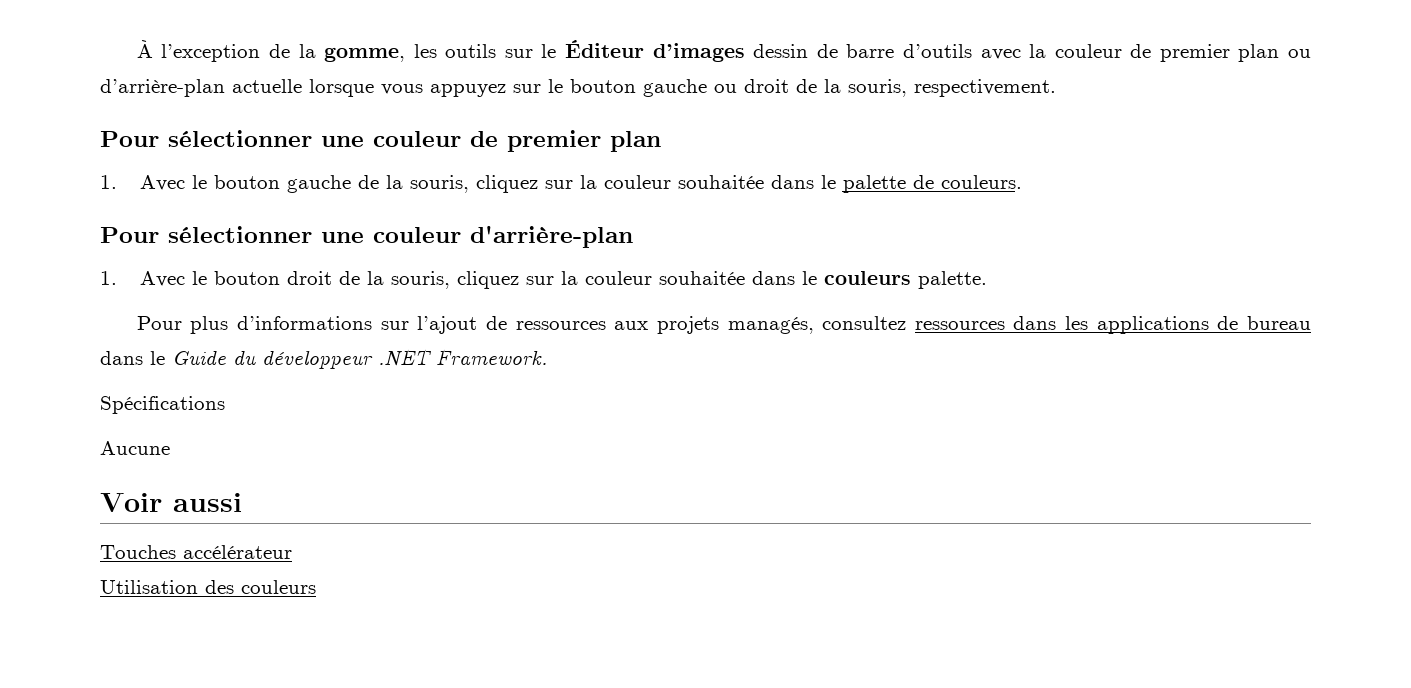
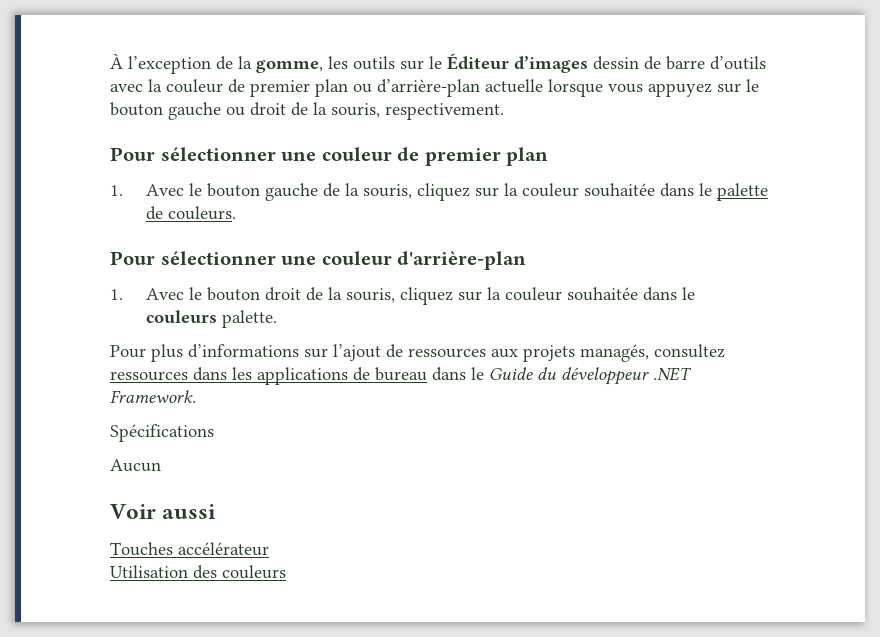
- Aucune
+ Aucun

